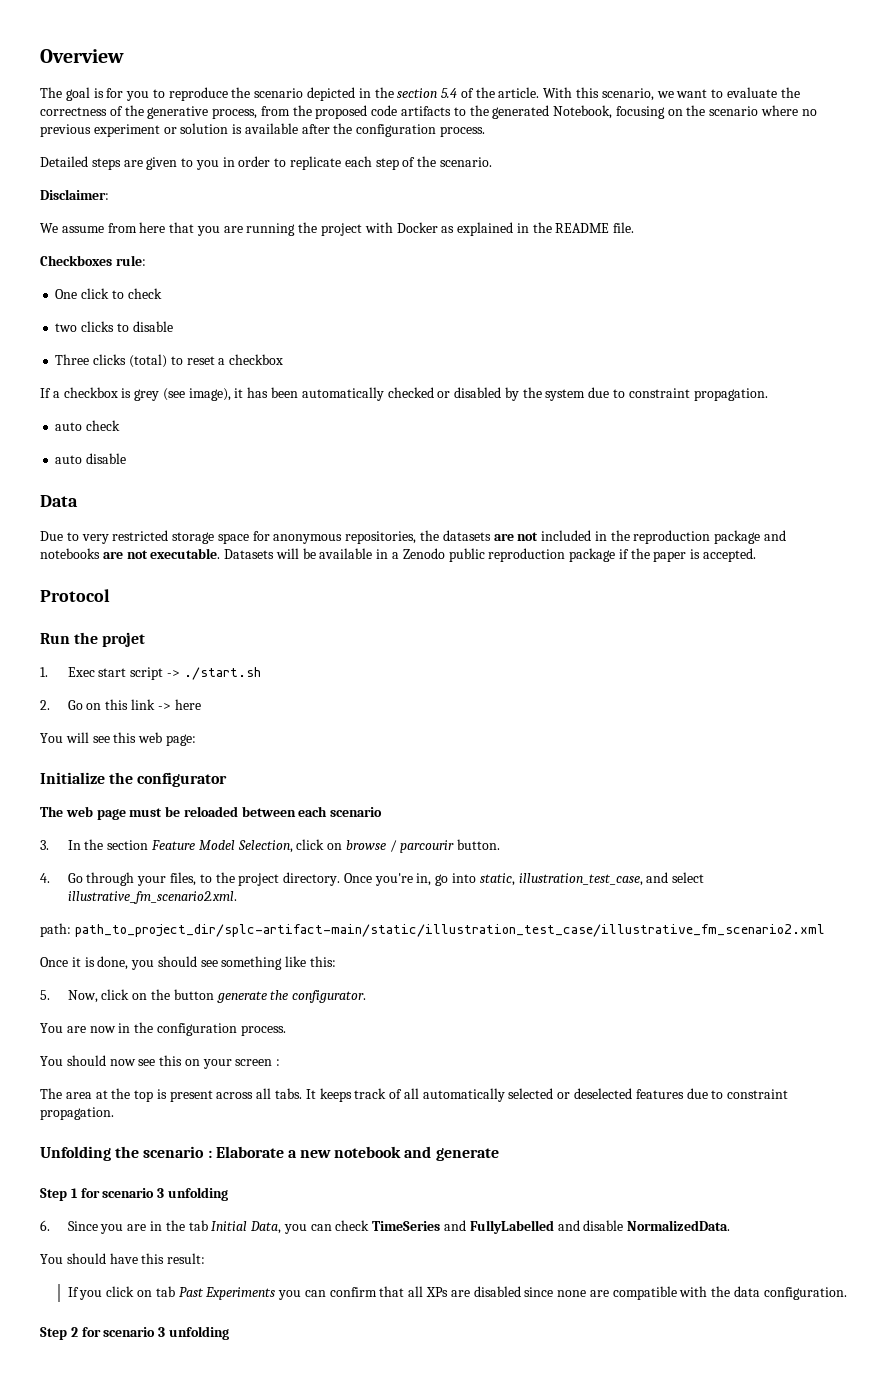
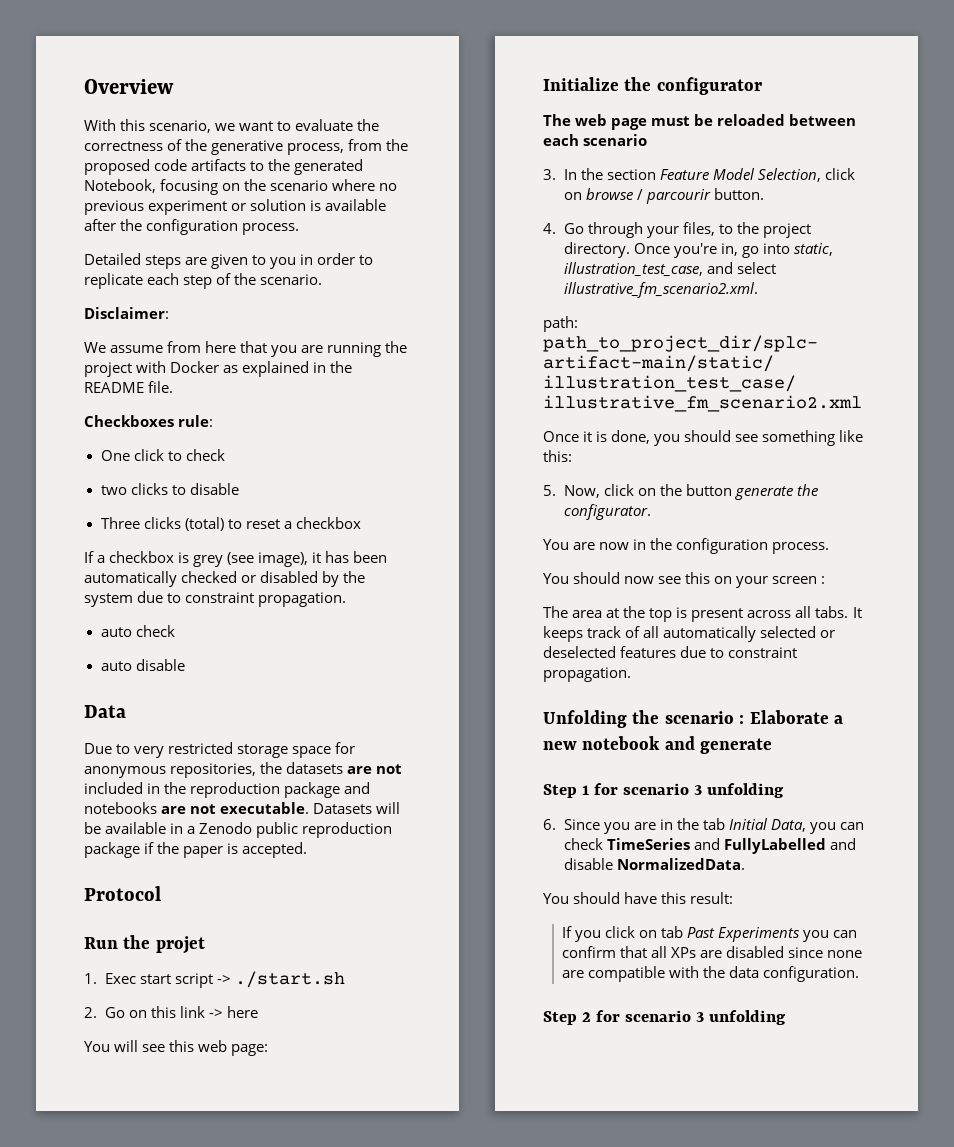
- The goal is for you to reproduce the scenario depicted in the section 5.4 of the article.

